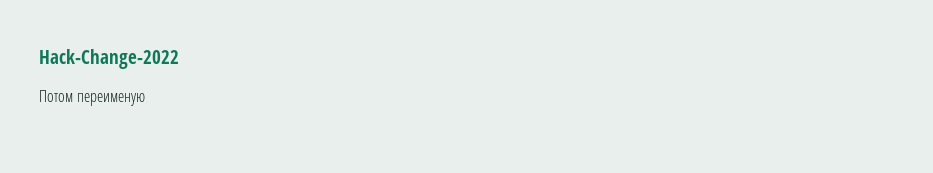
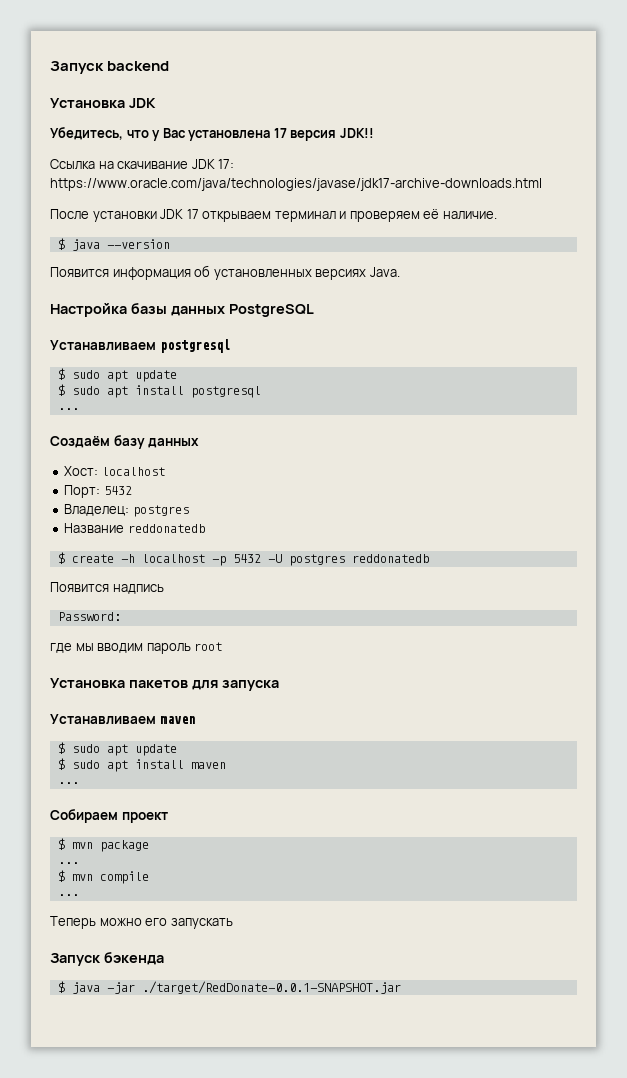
- Hack-Change-2022
- Потом переименую
+ Запуск backend
+ Установка JDK
+ Убедитесь, что у Вас установлена 17 версия JDK!!
+ Ссылка на скачивание JDK 17: https://www.oracle.com/java/technologies/javase/jdk17-archive-downloads.html
+ После установки JDK 17 открываем терминал и проверяем её наличие.
+ $ java --version
+ Появится информация об установленных версиях Java.
+ Настройка базы данных PostgreSQL
+ Устанавливаем postgresql
+ $ sudo apt update
+ $ sudo apt install postgresql
+ ...
+ Создаём базу данных
+ Хост: localhost
+ Порт: 5432
+ Владелец: postgres
+ Название reddonatedb
+ $ create -h localhost -p 5432 -U postgres reddonatedb
+ Появится надпись
+ Password:
+ где мы вводим пароль root
+ Установка пакетов для запуска
+ Устанавливаем maven
+ $ sudo apt update
+ $ sudo apt install maven
+ ...
+ Собираем проект
+ $ mvn package
+ ...
+ $ mvn compile
+ ...
+ Теперь можно его запускать
+ Запуск бэкенда
+ $ java -jar ./target/RedDonate-0.0.1-SNAPSHOT.jar

